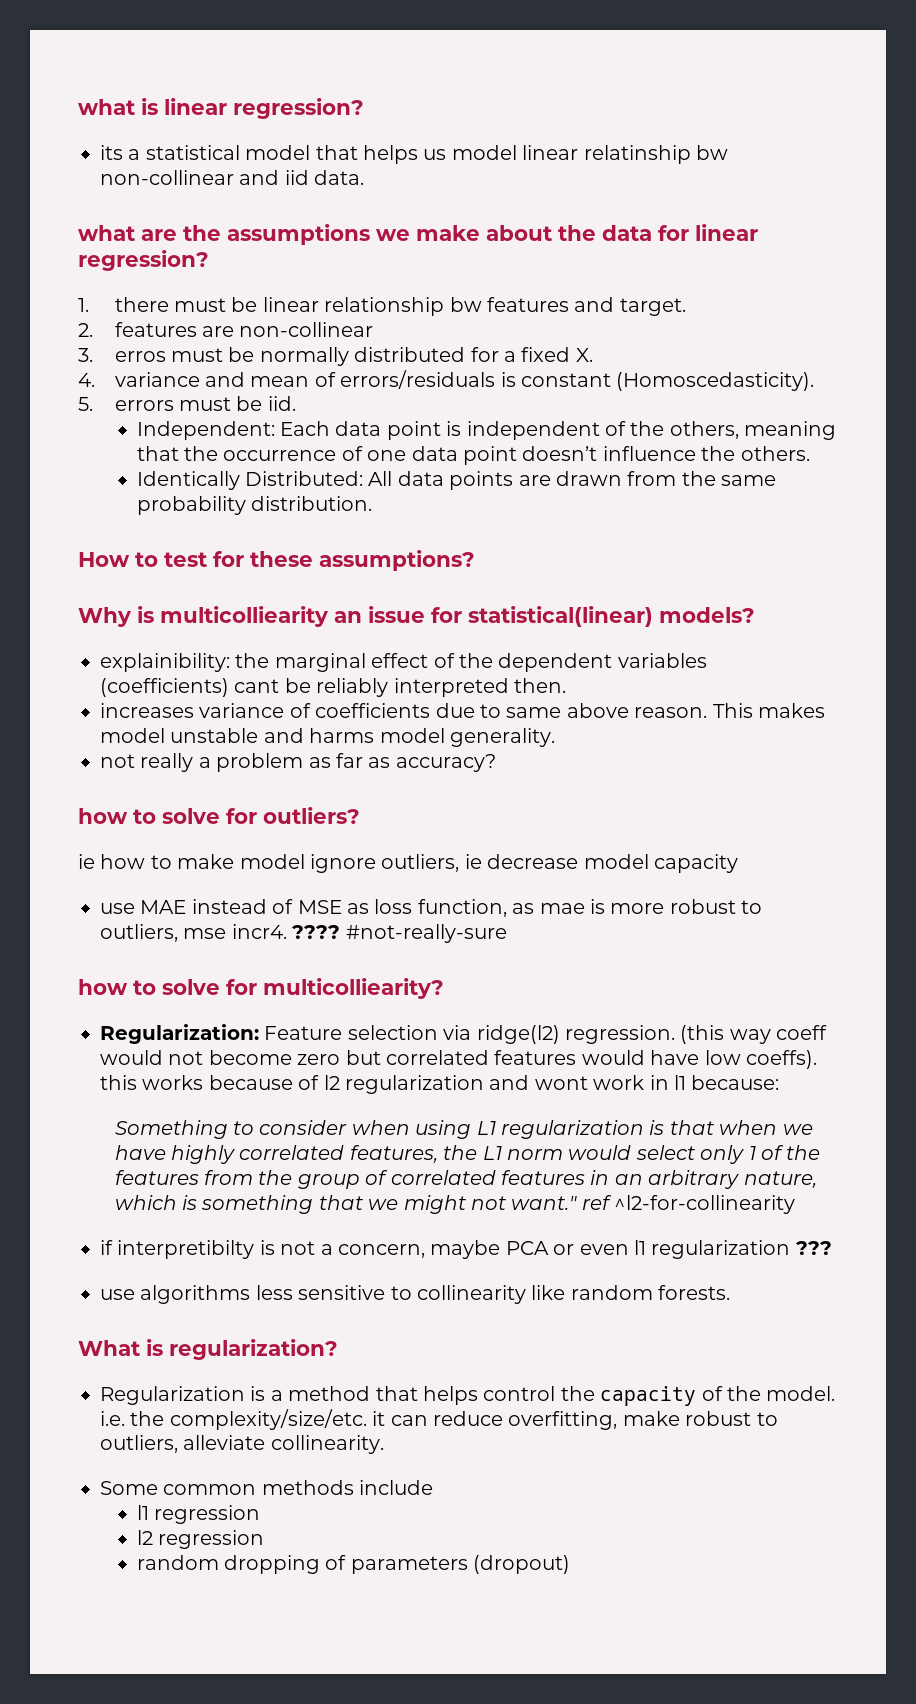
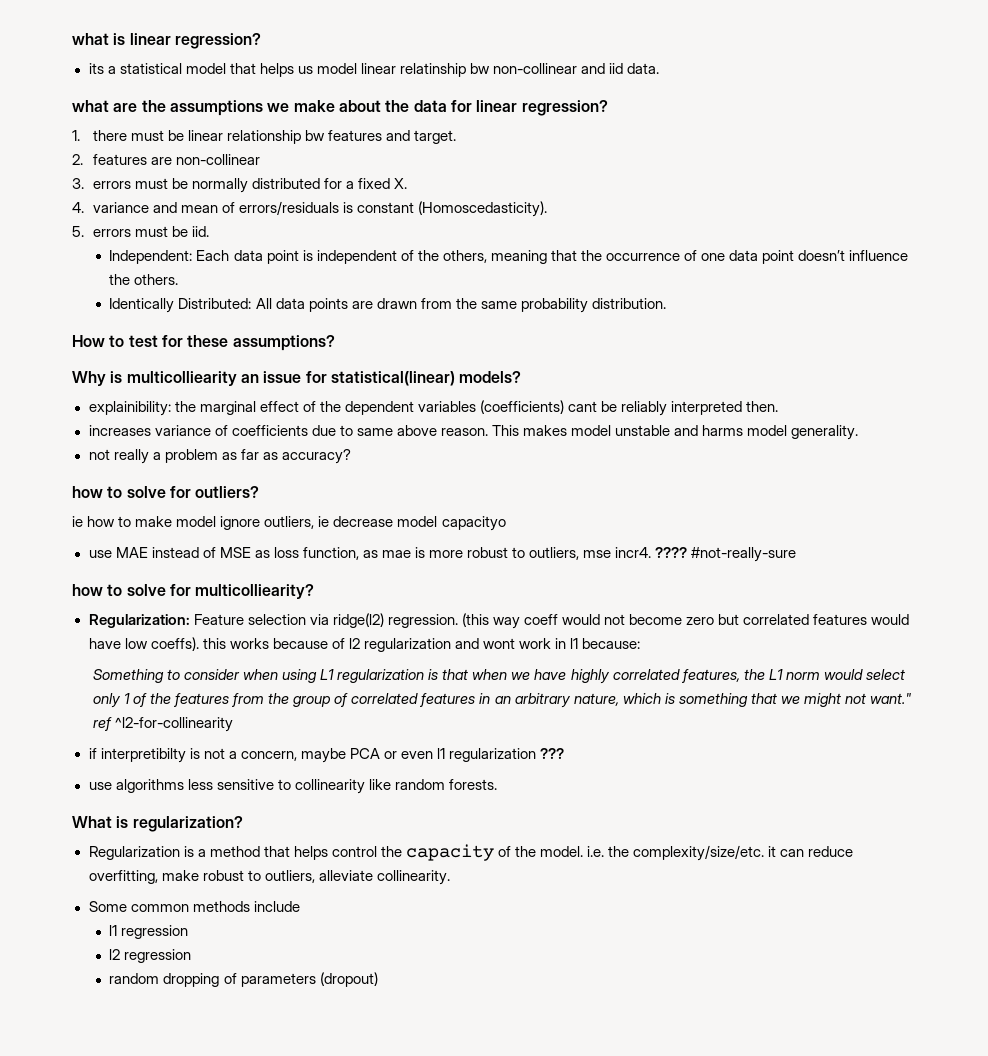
- 3. erros must be normally distributed for a fixed X.
+ 3. errors must be normally distributed for a fixed X.
- ie how to make model ignore outliers, ie decrease model capacity
+ ie how to make model ignore outliers, ie decrease model capacityo

